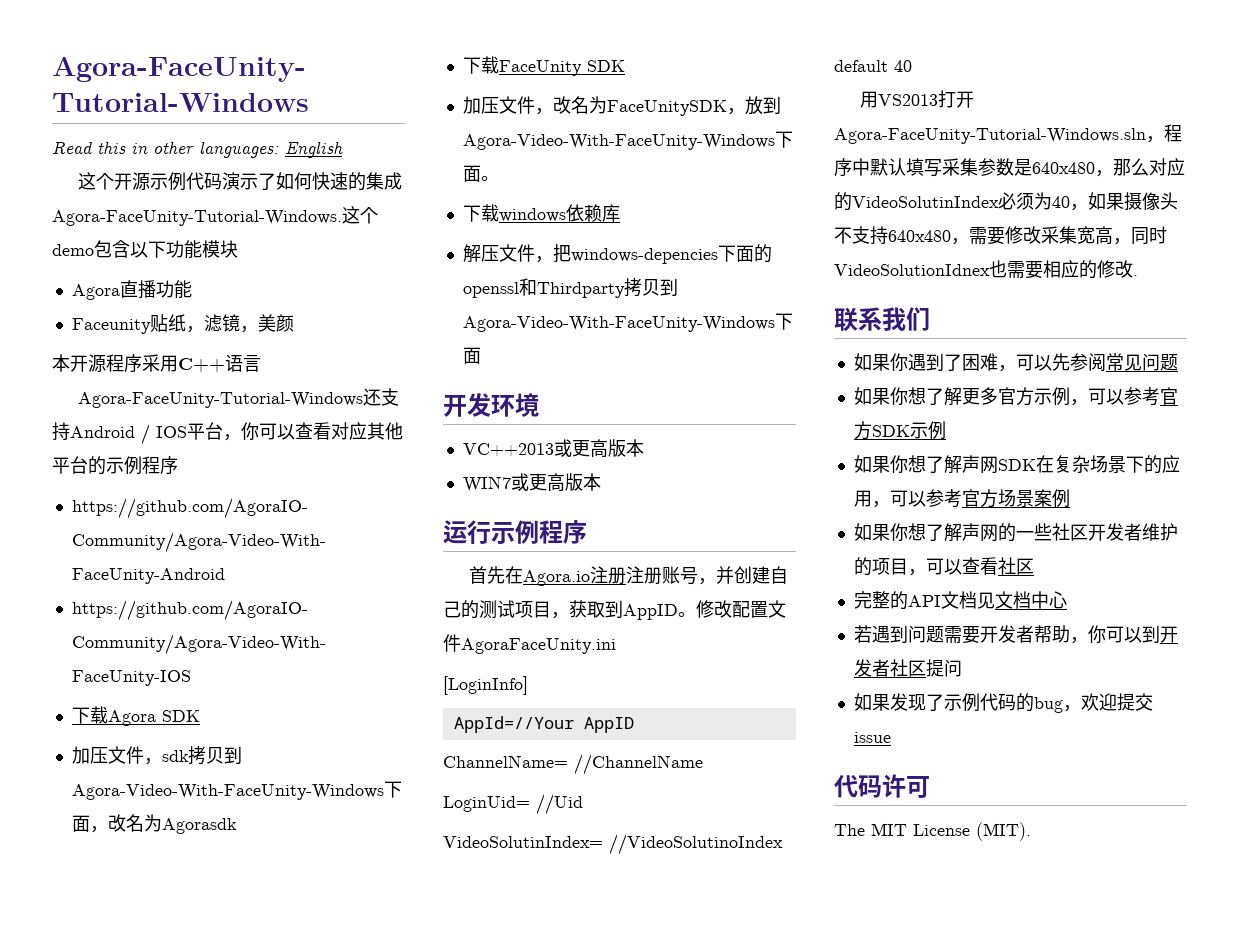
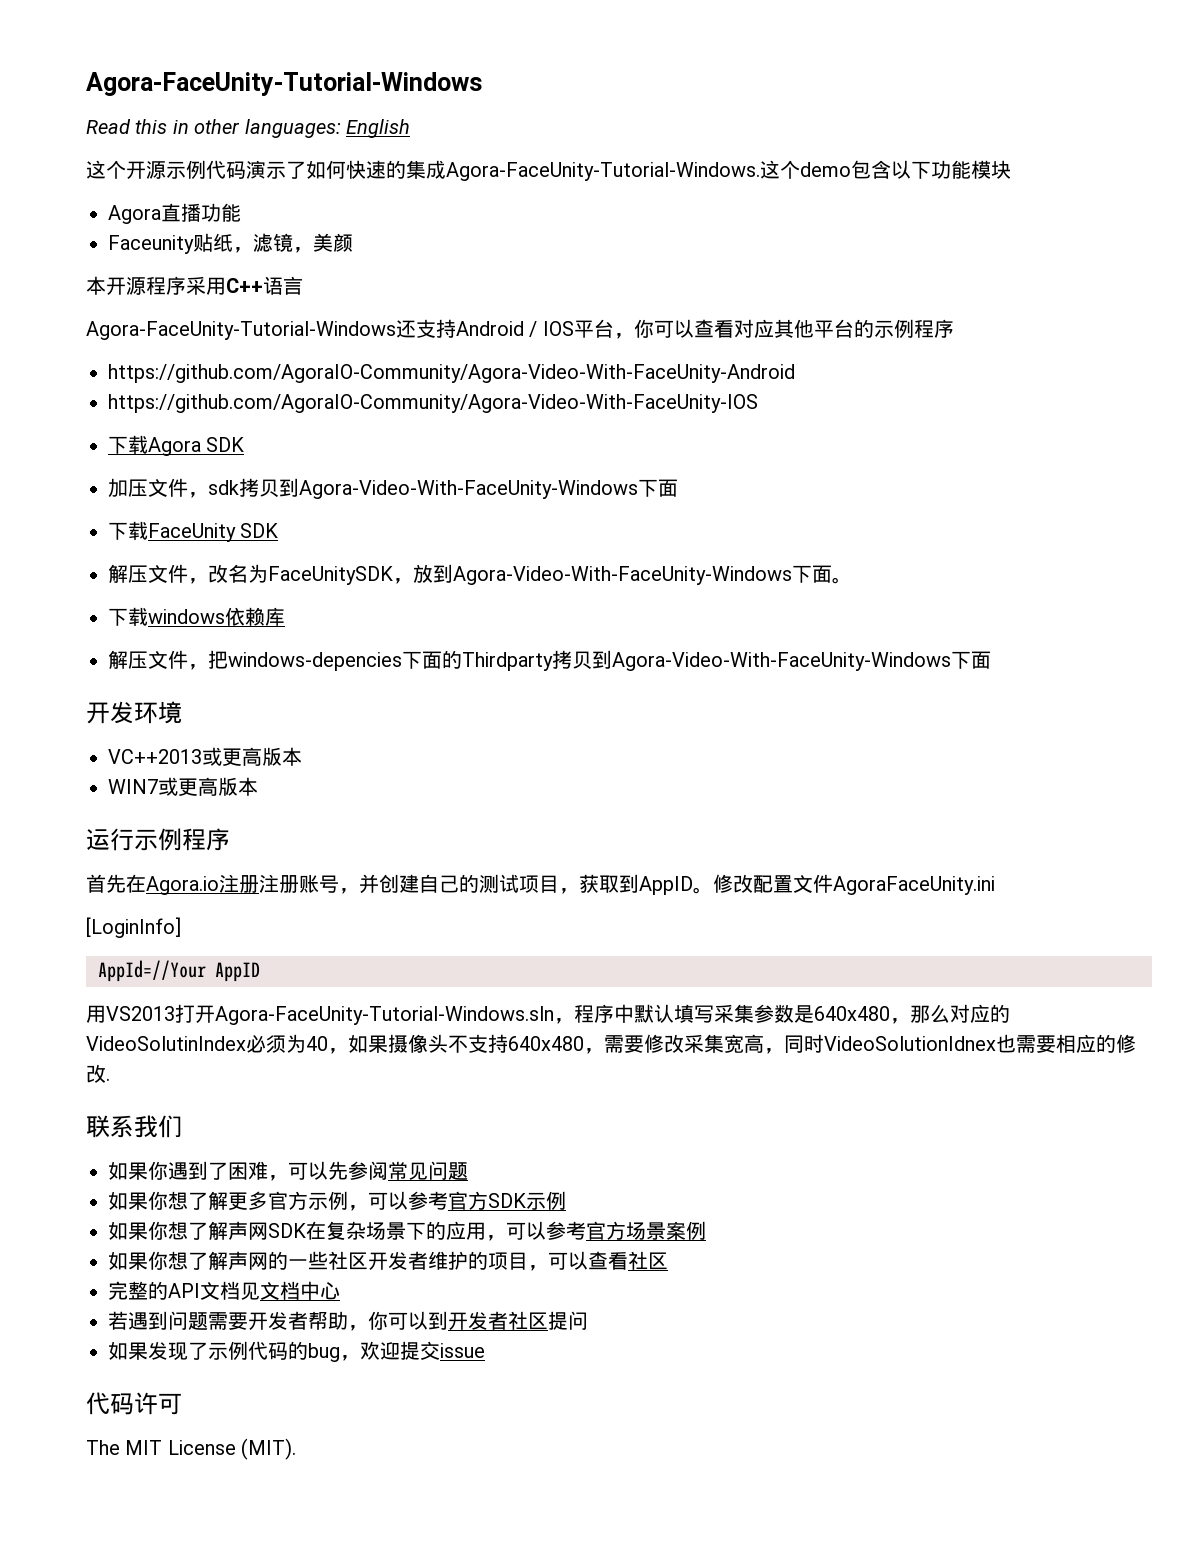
- 加压文件，sdk拷贝到Agora-Video-With-FaceUnity-Windows下面，改名为Agorasdk
+ 加压文件，sdk拷贝到Agora-Video-With-FaceUnity-Windows下面
- 加压文件，改名为FaceUnitySDK，放到Agora-Video-With-FaceUnity-Windows下面。
+ 解压文件，改名为FaceUnitySDK，放到Agora-Video-With-FaceUnity-Windows下面。
- 解压文件，把windows-depencies下面的openssl和Thirdparty拷贝到Agora-Video-With-FaceUnity-Windows下面
+ 解压文件，把windows-depencies下面的Thirdparty拷贝到Agora-Video-With-FaceUnity-Windows下面
- ChannelName= //ChannelName
- LoginUid= //Uid
- VideoSolutinIndex= //VideoSolutinoIndex default 40

